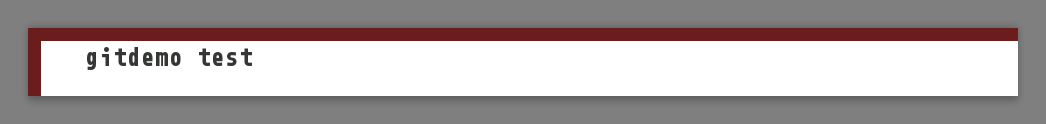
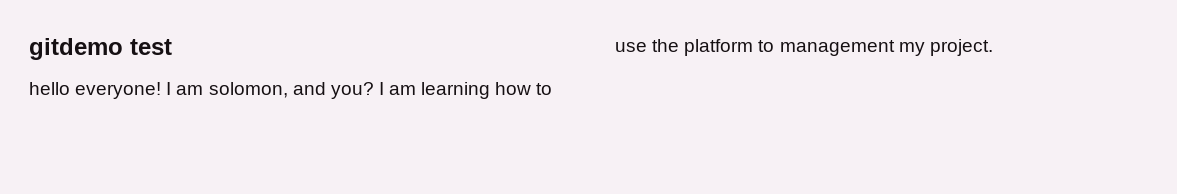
+ hello everyone! I am solomon, and you? I am learning how to use the platform to management my project.

